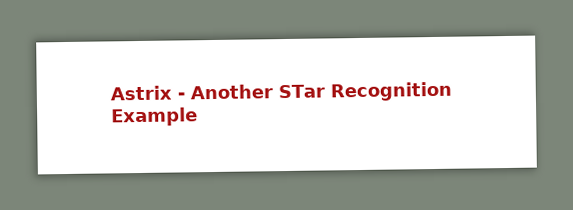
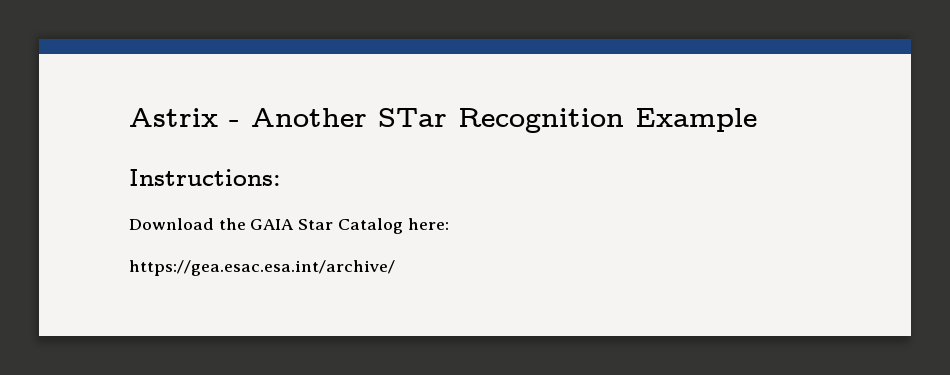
+ Instructions:
+ Download the GAIA Star Catalog here:
+ https://gea.esac.esa.int/archive/

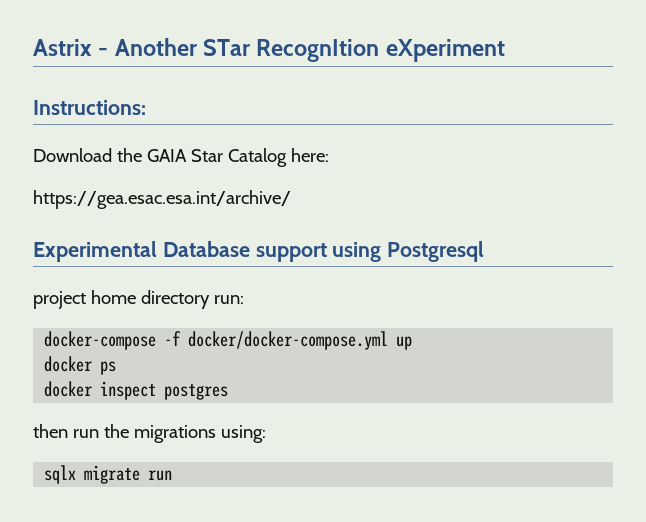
- Astrix - Another STar Recognition Example
+ Astrix - Another STar RecognItion eXperiment
+ Experimental Database support using Postgresql
+ project home directory run:
+ docker-compose -f docker/docker-compose.yml up
+ docker ps
+ docker inspect postgres
+ then run the migrations using:
+ sqlx migrate run

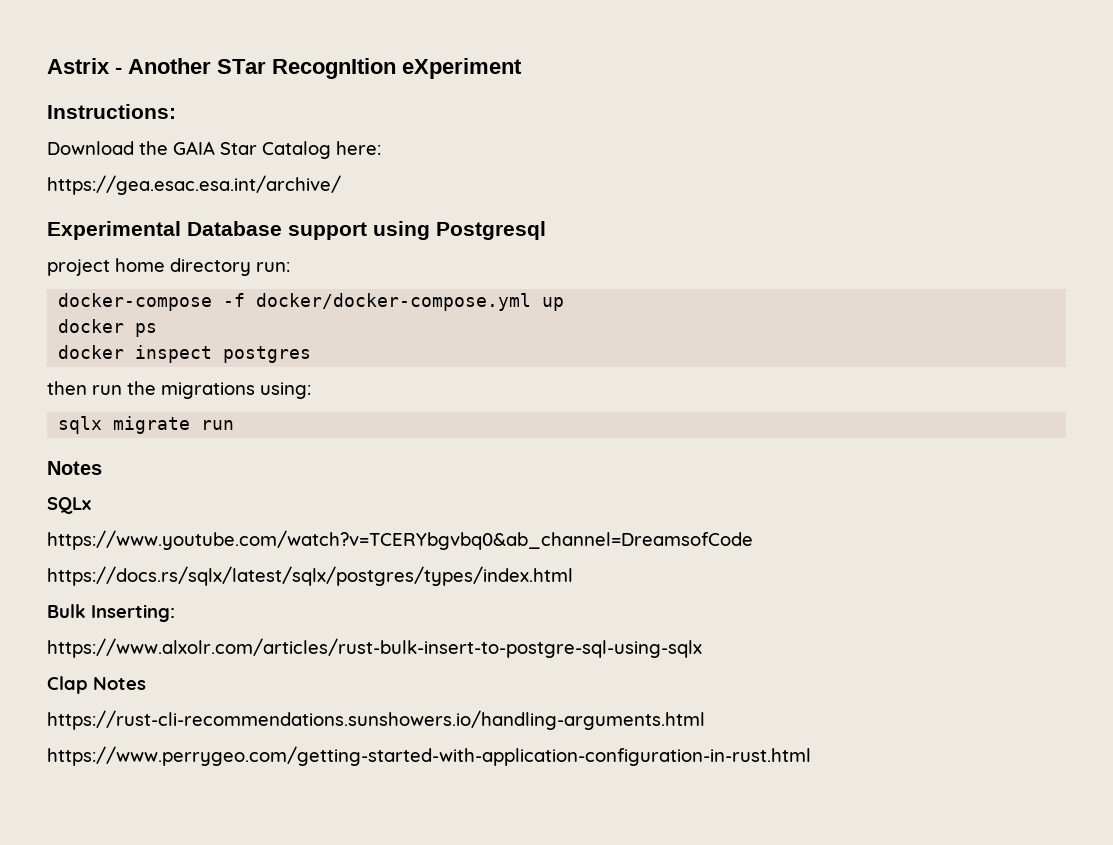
  sqlx migrate run
+ Notes
+ SQLx
+ https://www.youtube.com/watch?v=TCERYbgvbq0&ab_channel=DreamsofCode
+ https://docs.rs/sqlx/latest/sqlx/postgres/types/index.html
+ Bulk Inserting:
+ https://www.alxolr.com/articles/rust-bulk-insert-to-postgre-sql-using-sqlx
+ Clap Notes
+ https://rust-cli-recommendations.sunshowers.io/handling-arguments.html
+ https://www.perrygeo.com/getting-started-with-application-configuration-in-rust.html

